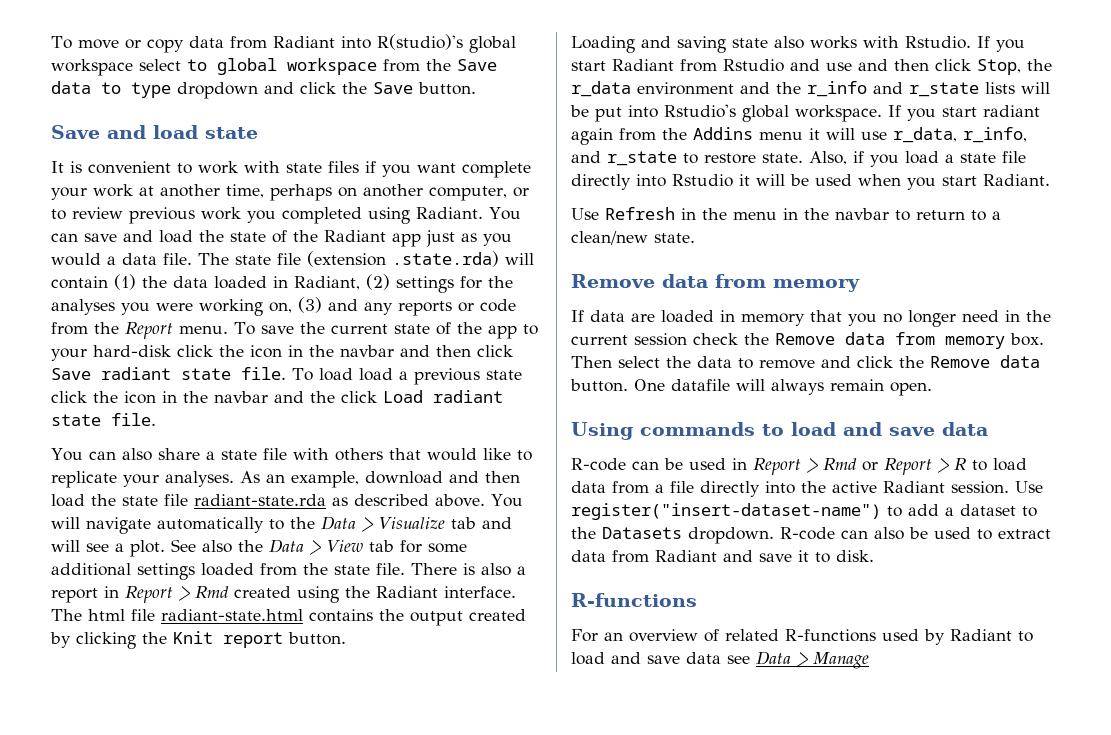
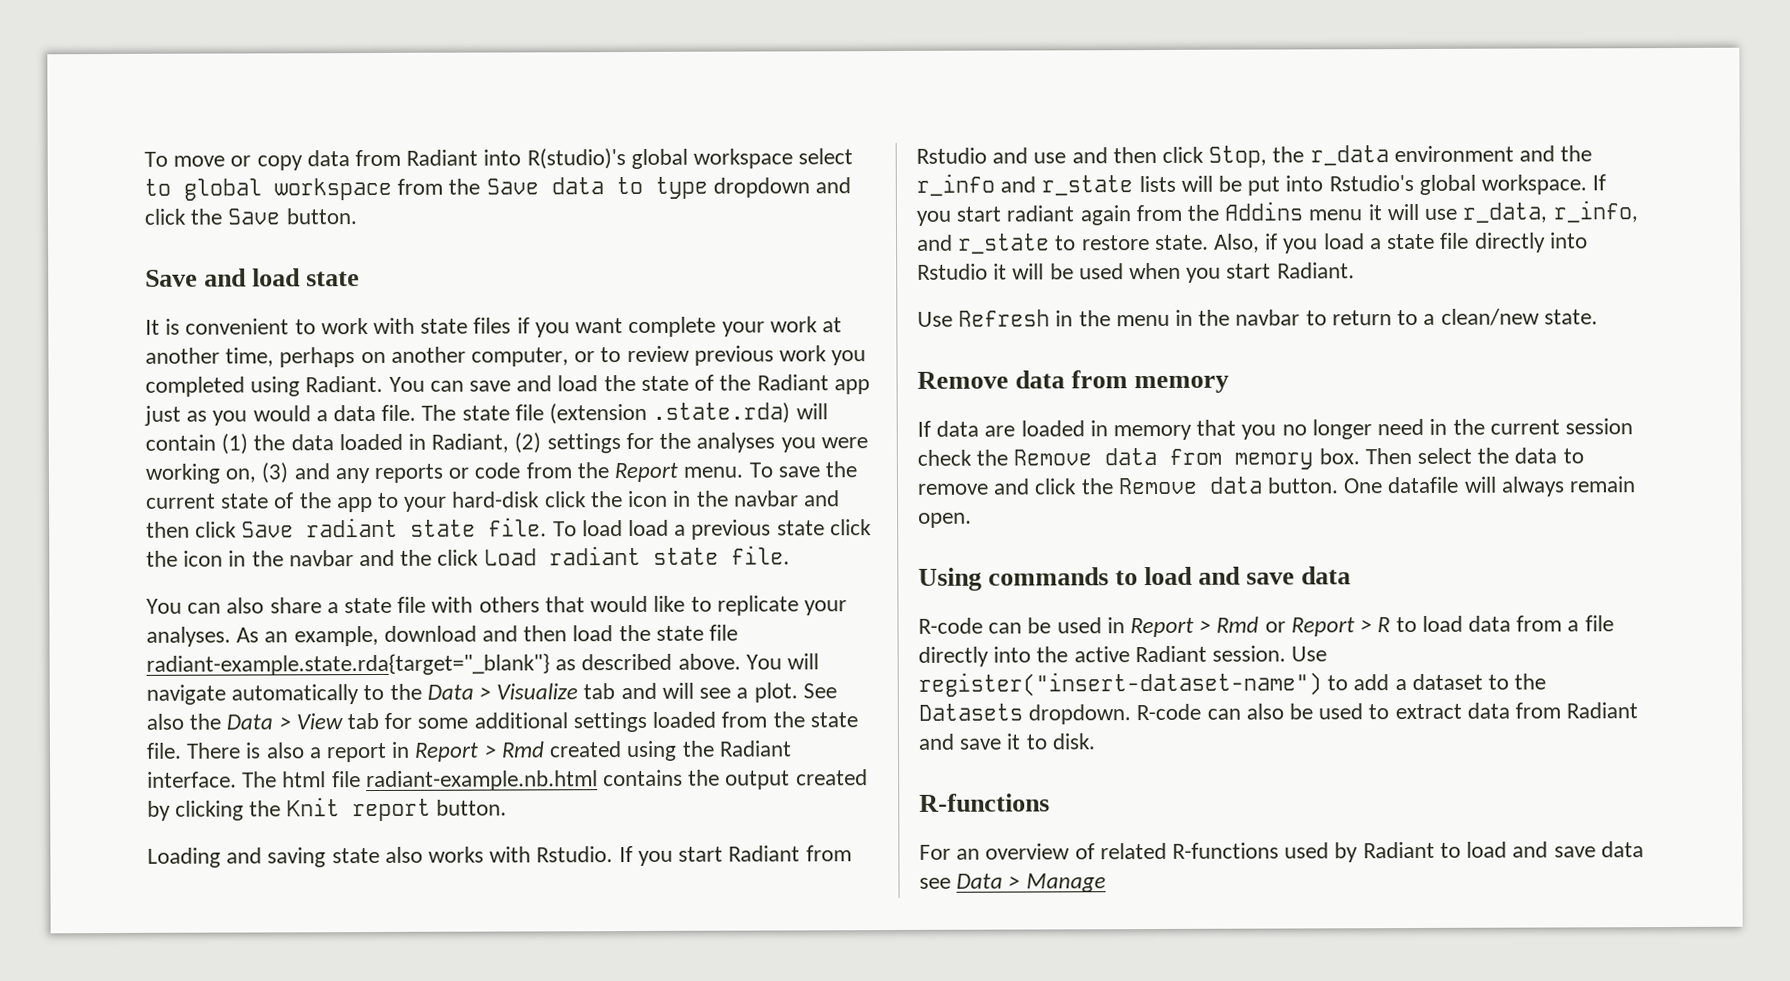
- As an example, download and then load the state file radiant-state.rda as described above.
+ As an example, download and then load the state file radiant-example.state.rda{target="_blank"} as described above.
- The html file radiant-state.html contains the output created by clicking the Knit report button.
+ The html file radiant-example.nb.html contains the output created by clicking the Knit report button.

